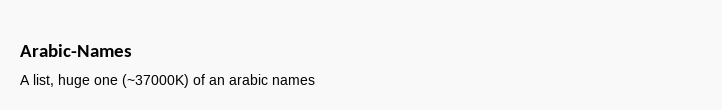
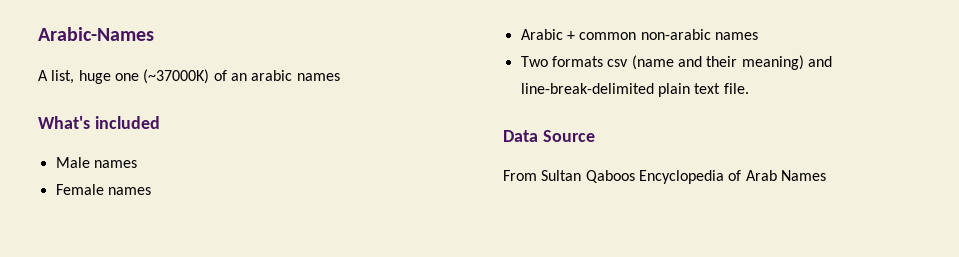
+ What's included
+ Male names
+ Female names
+ Arabic + common non-arabic names
+ Two formats csv (name and their meaning) and line-break-delimited plain text file.
+ Data Source
+ From Sultan Qaboos Encyclopedia of Arab Names

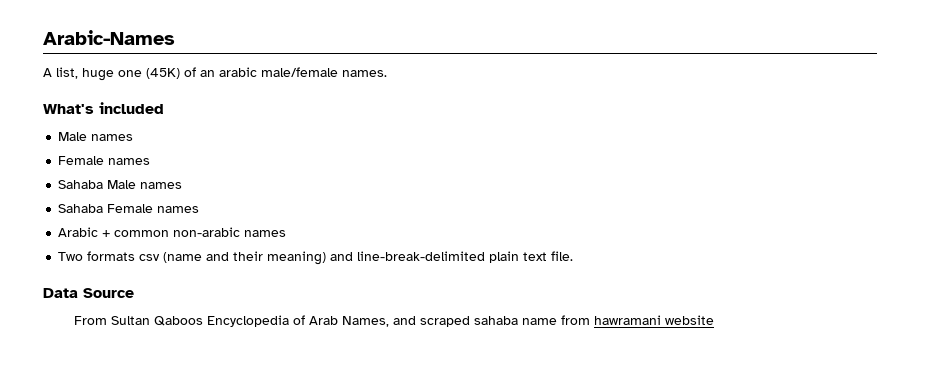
- A list, huge one (~37000K) of an arabic names
+ A list, huge one (45K) of an arabic male/female names.
+ Sahaba Male names
+ Sahaba Female names
- From Sultan Qaboos Encyclopedia of Arab Names
+ From Sultan Qaboos Encyclopedia of Arab Names, and scraped sahaba name from hawramani website

